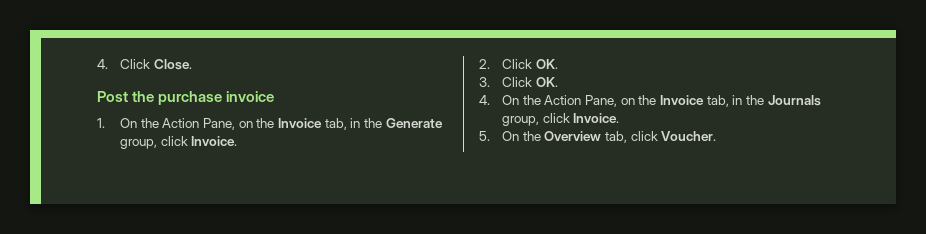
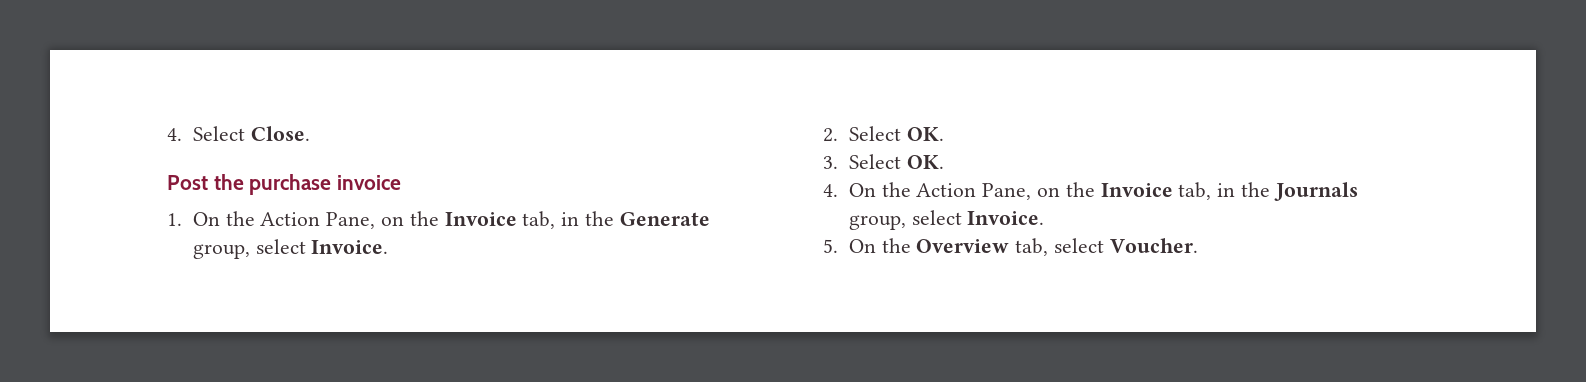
- 4. Click Close.
+ 4. Select Close.
- 1. On the Action Pane, on the Invoice tab, in the Generate group, click Invoice.
+ 1. On the Action Pane, on the Invoice tab, in the Generate group, select Invoice.
- 2. Click OK.
+ 2. Select OK.
- 3. Click OK.
+ 3. Select OK.
- 4. On the Action Pane, on the Invoice tab, in the Journals group, click Invoice.
+ 4. On the Action Pane, on the Invoice tab, in the Journals group, select Invoice.
- 5. On the Overview tab, click Voucher.
+ 5. On the Overview tab, select Voucher.

